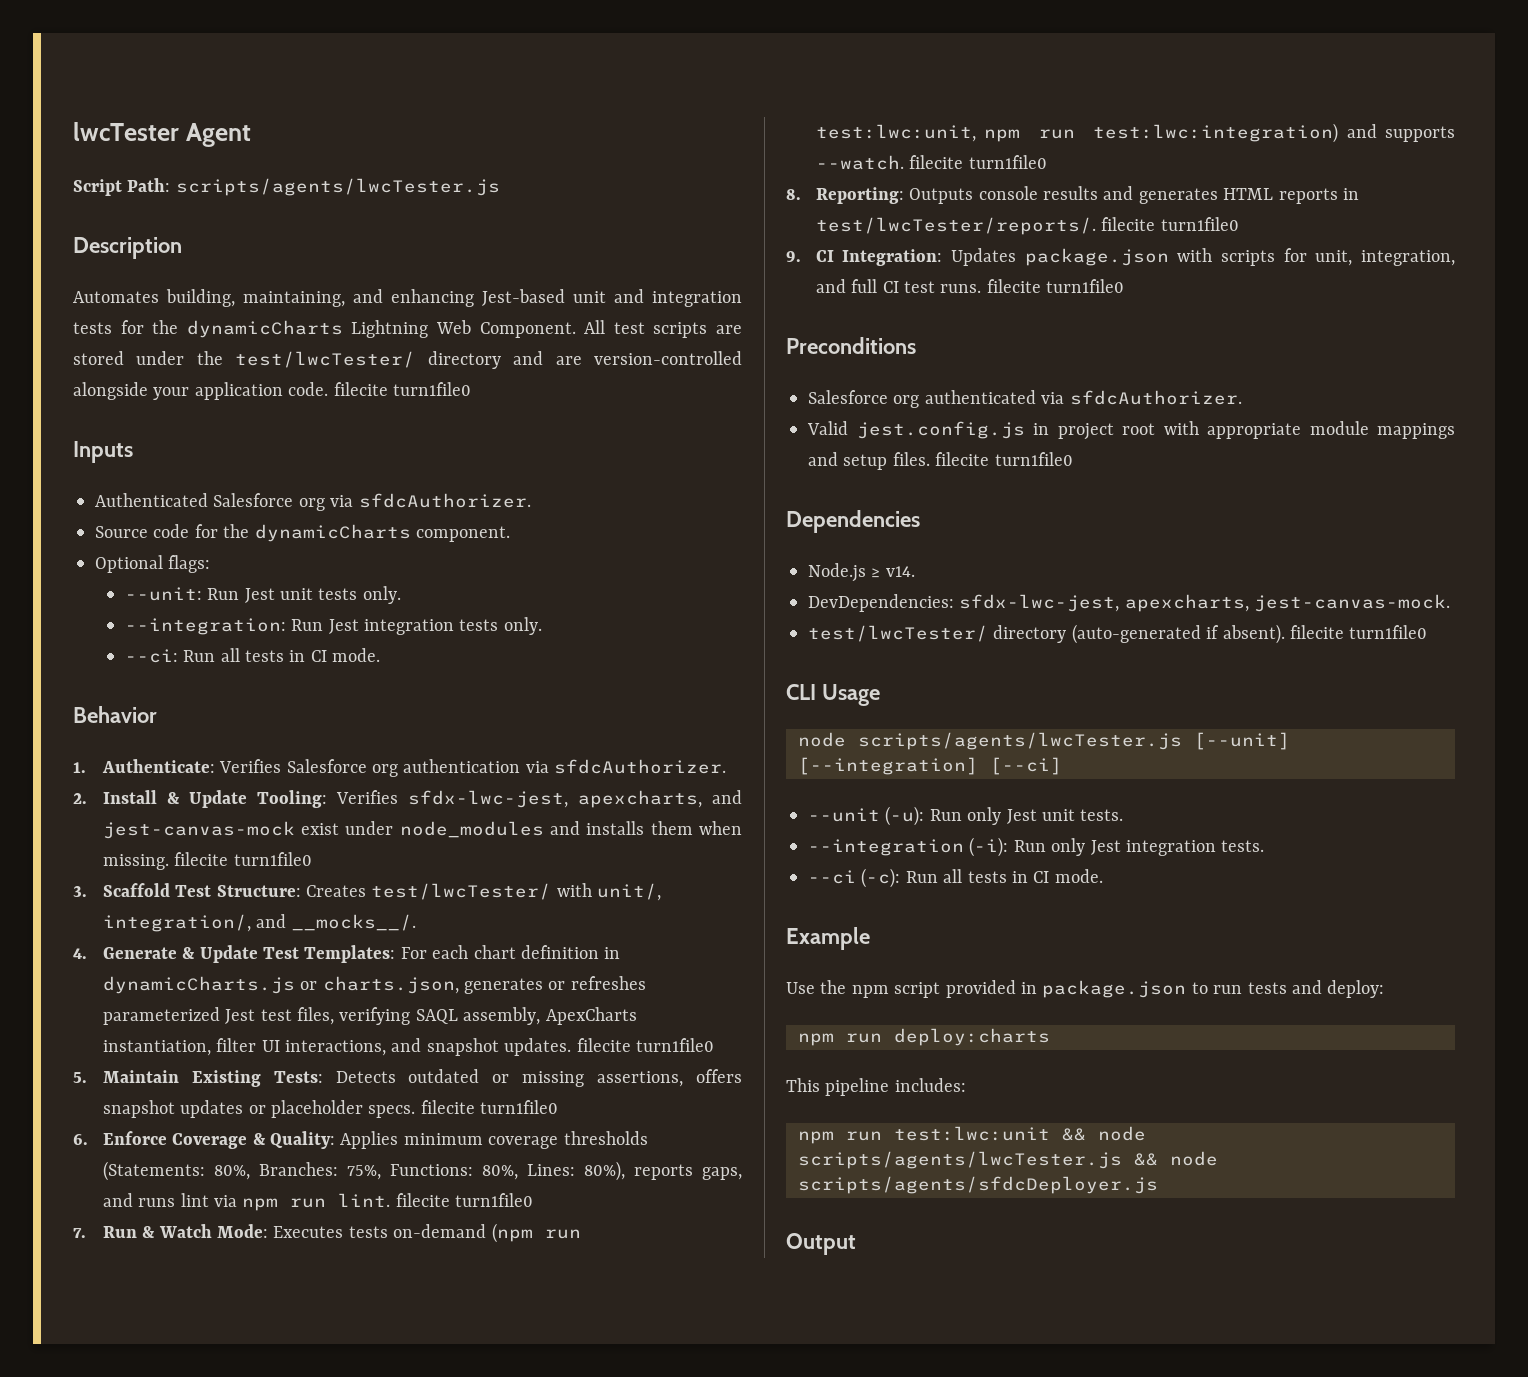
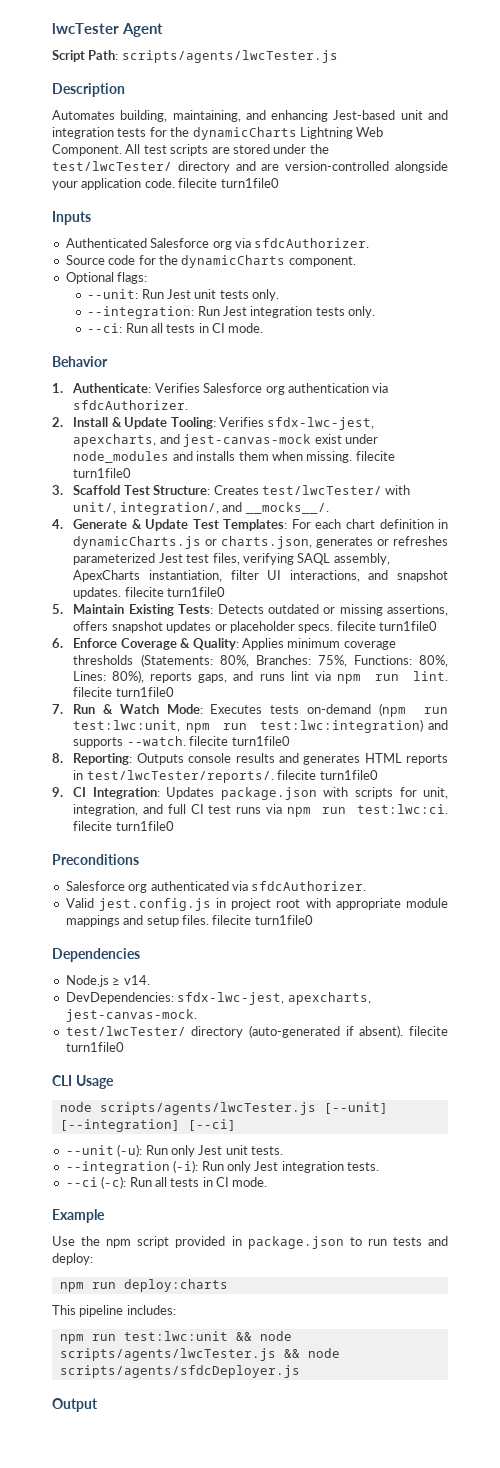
- 9. CI Integration: Updates package.json with scripts for unit, integration, and full CI test runs. filecite turn1file0
+ 9. CI Integration: Updates package.json with scripts for unit, integration, and full CI test runs via npm run test:lwc:ci. filecite turn1file0

